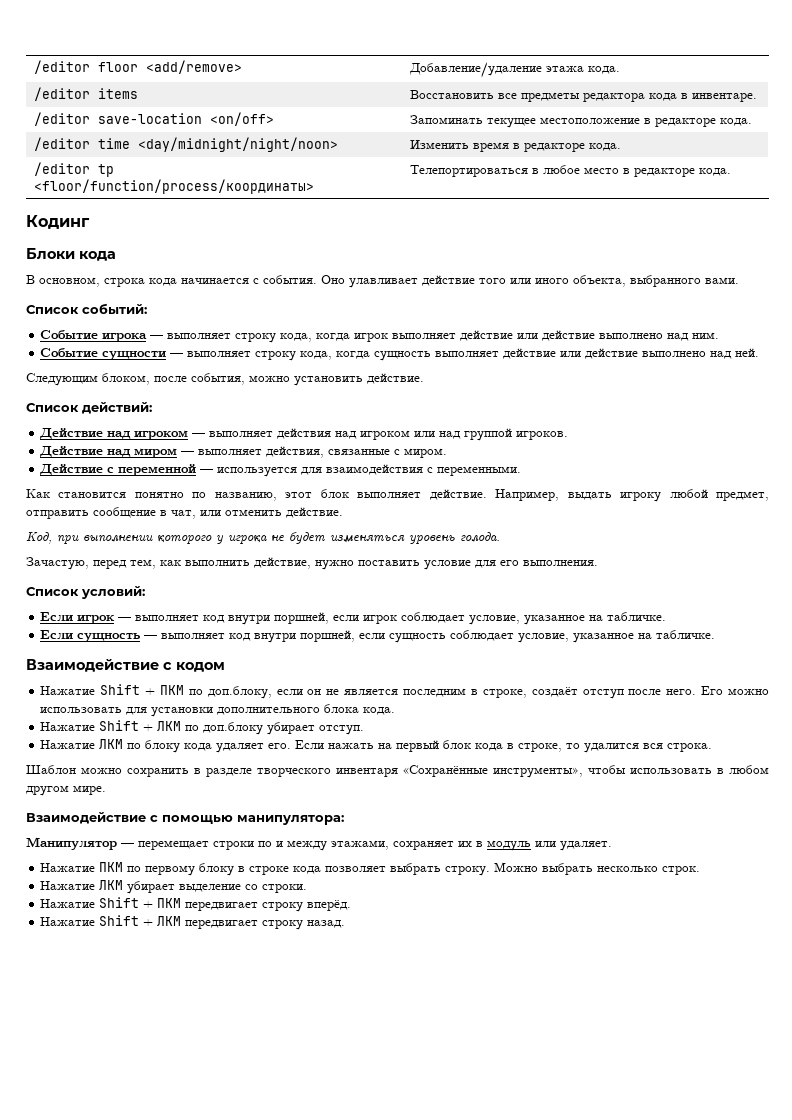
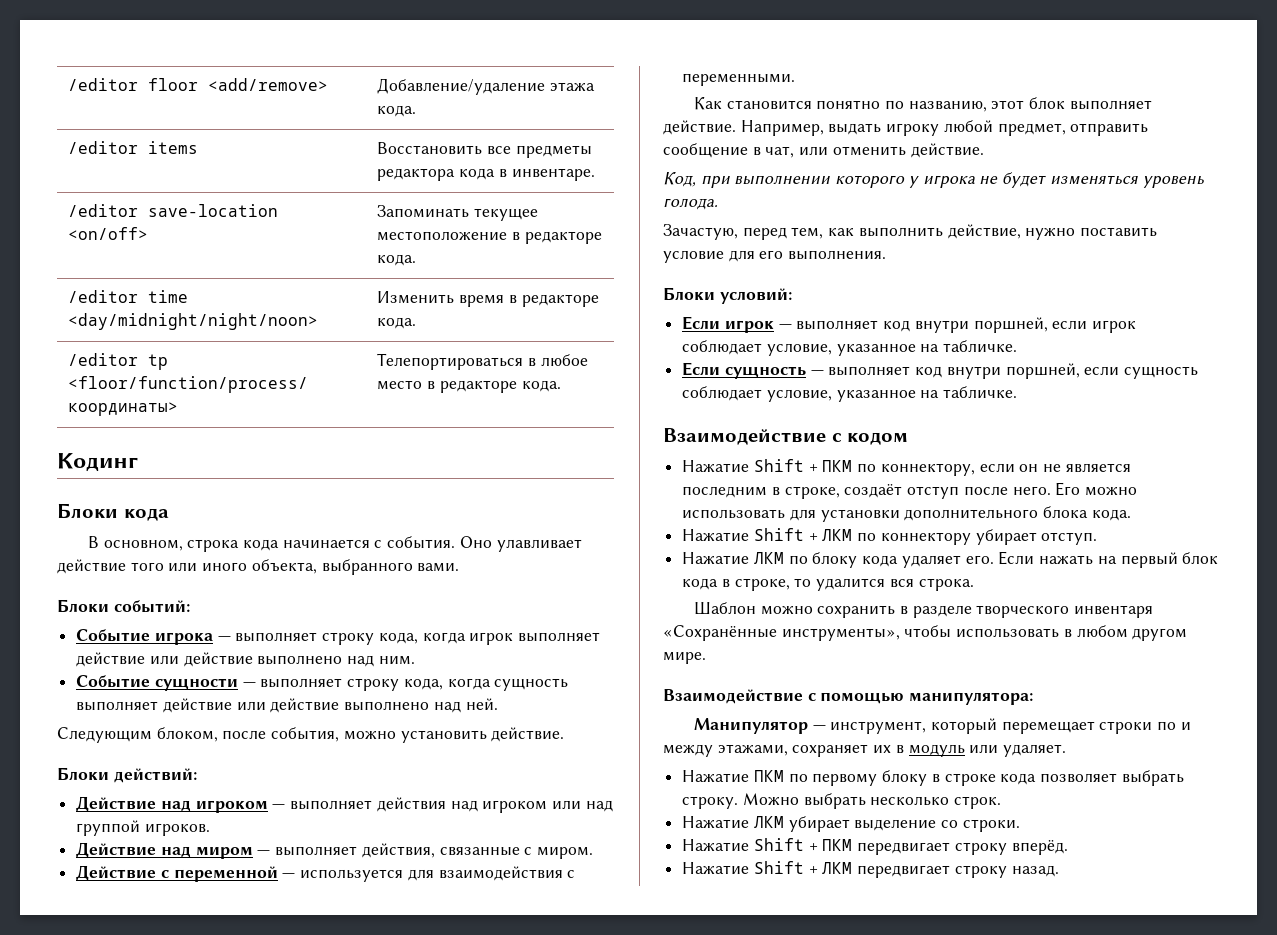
- Список событий:
+ Блоки событий:
- Список действий:
+ Блоки действий:
- Список условий:
+ Блоки условий:
- Нажатие Shift + ПКМ по доп.блоку, если он не является последним в строке, создаёт отступ после него.
+ Нажатие Shift + ПКМ по коннектору, если он не является последним в строке, создаёт отступ после него.
- Нажатие Shift + ЛКМ по доп.блоку убирает отступ.
+ Нажатие Shift + ЛКМ по коннектору убирает отступ.
- Манипулятор — перемещает строки по и между этажами, сохраняет их в модуль или удаляет.
+ Манипулятор — инструмент, который перемещает строки по и между этажами, сохраняет их в модуль или удаляет.

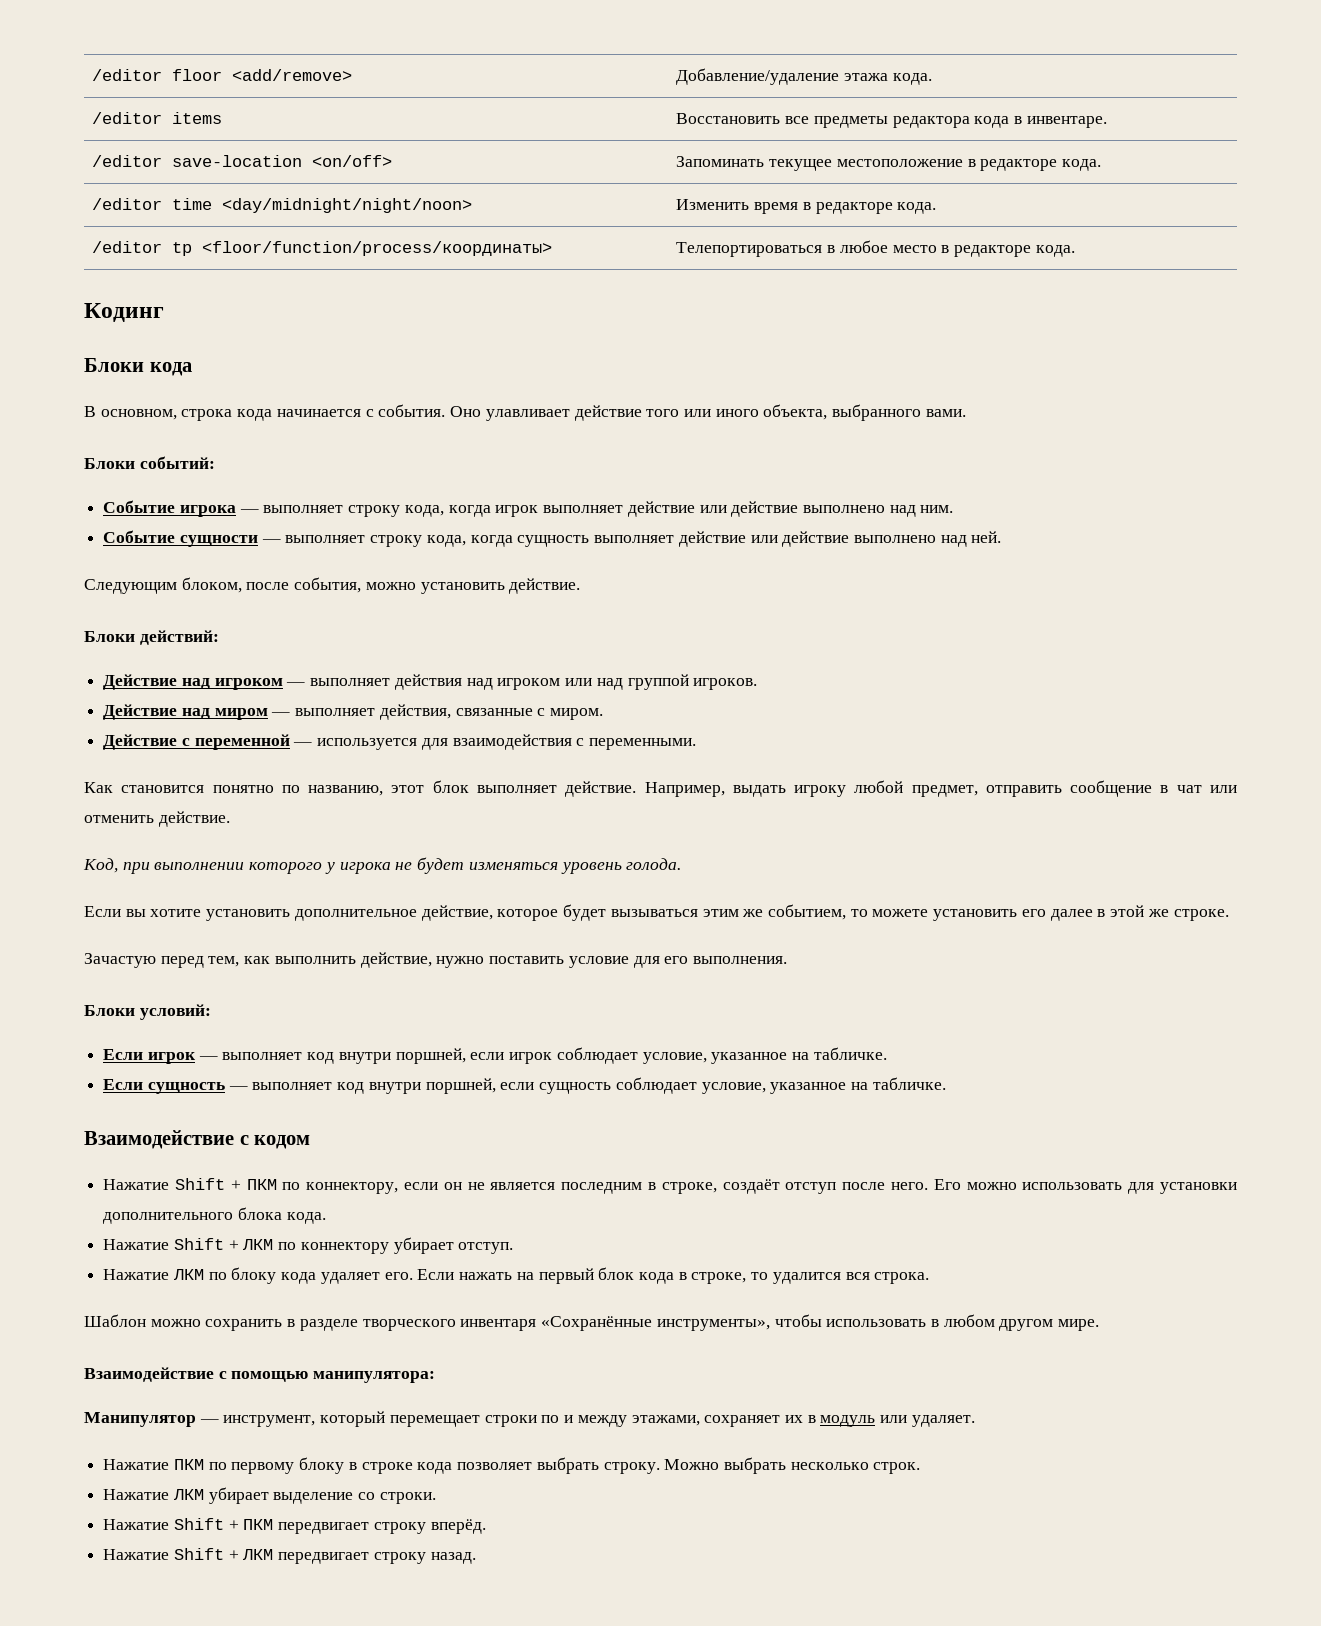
- Например, выдать игроку любой предмет, отправить сообщение в чат, или отменить действие.
+ Например, выдать игроку любой предмет, отправить сообщение в чат или отменить действие.
- Зачастую, перед тем, как выполнить действие, нужно поставить условие для его выполнения.
+ Если вы хотите установить дополнительное действие, которое будет вызываться этим же событием, то можете установить его далее в этой же строке.
+ Зачастую перед тем, как выполнить действие, нужно поставить условие для его выполнения.

